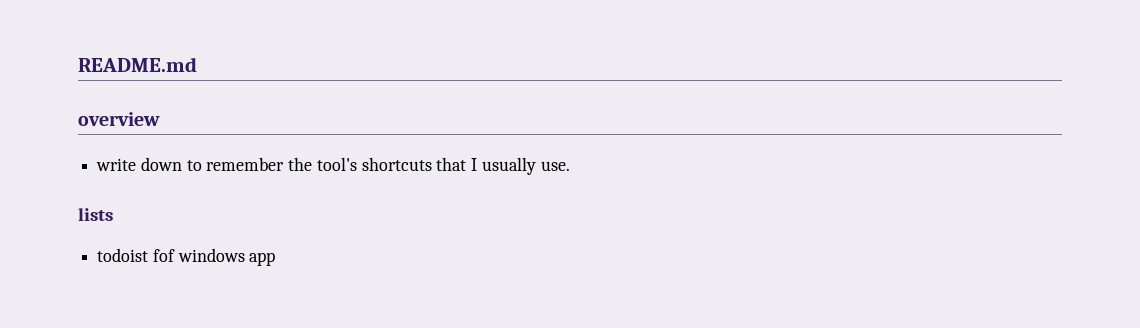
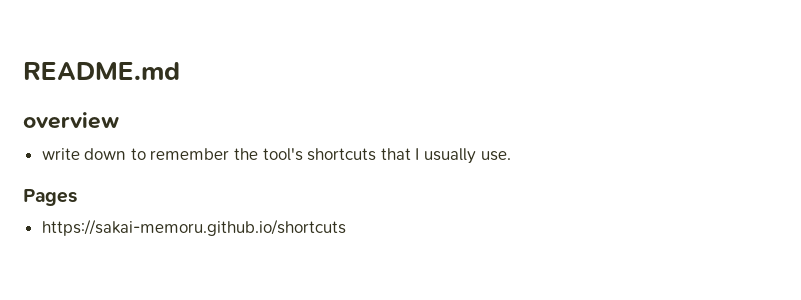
- lists
- todoist fof windows app
+ Pages
+ https://sakai-memoru.github.io/shortcuts

